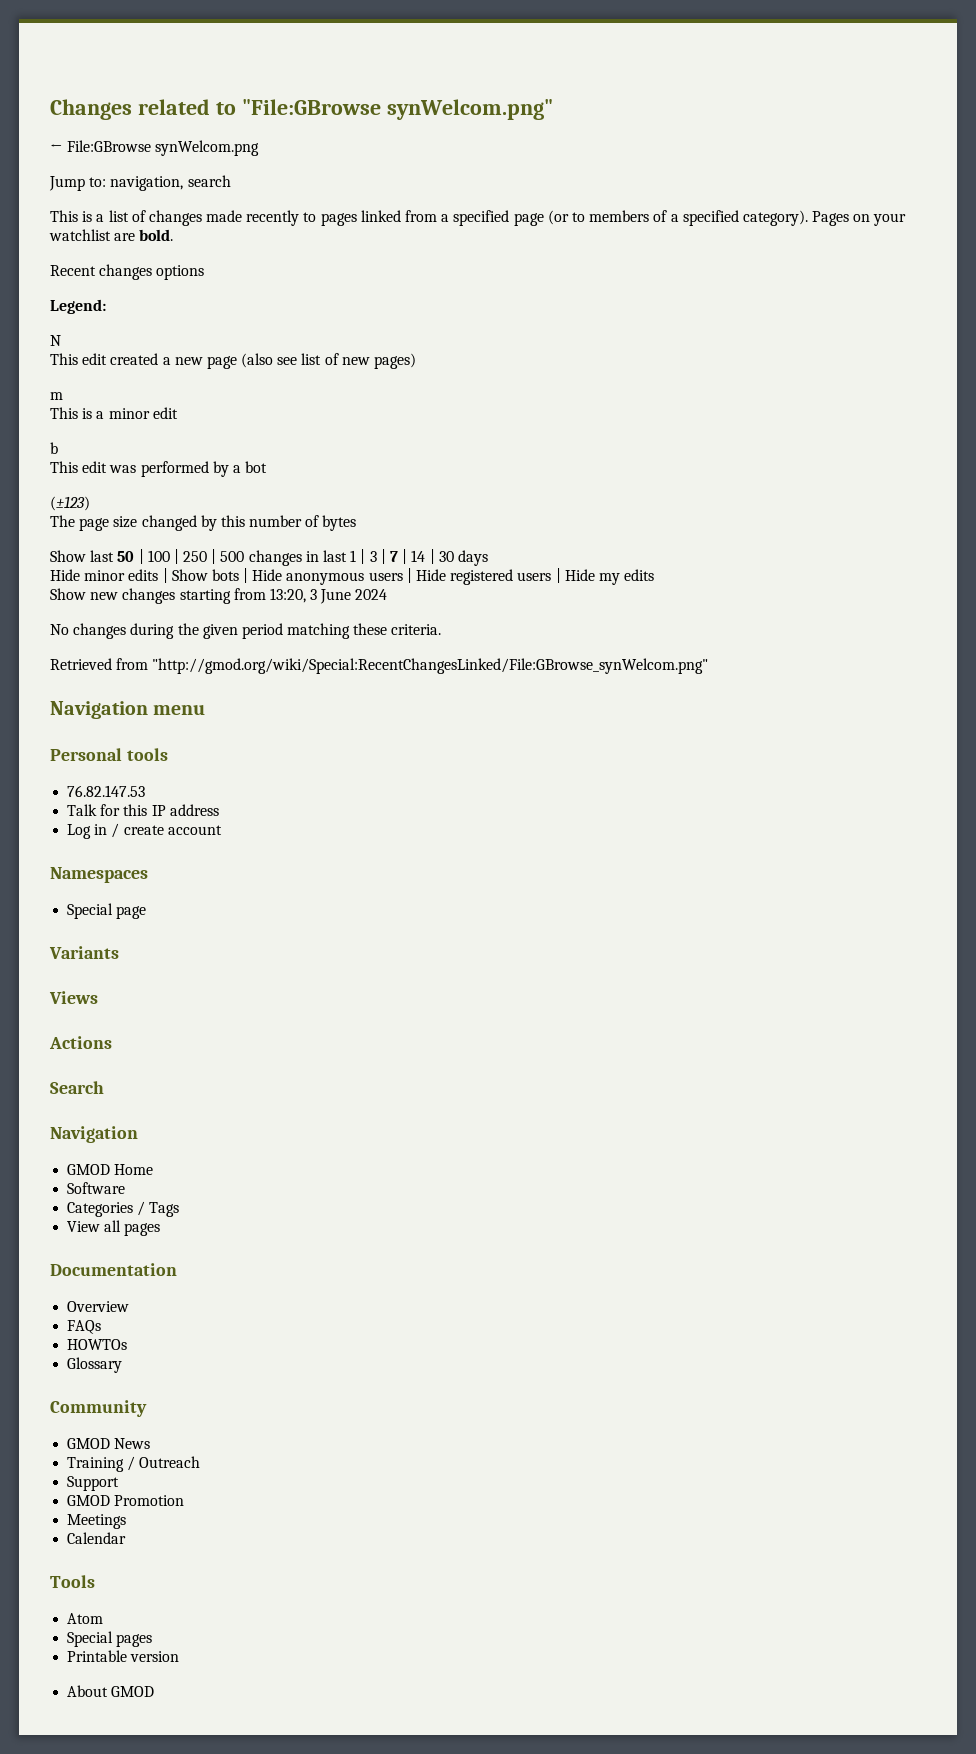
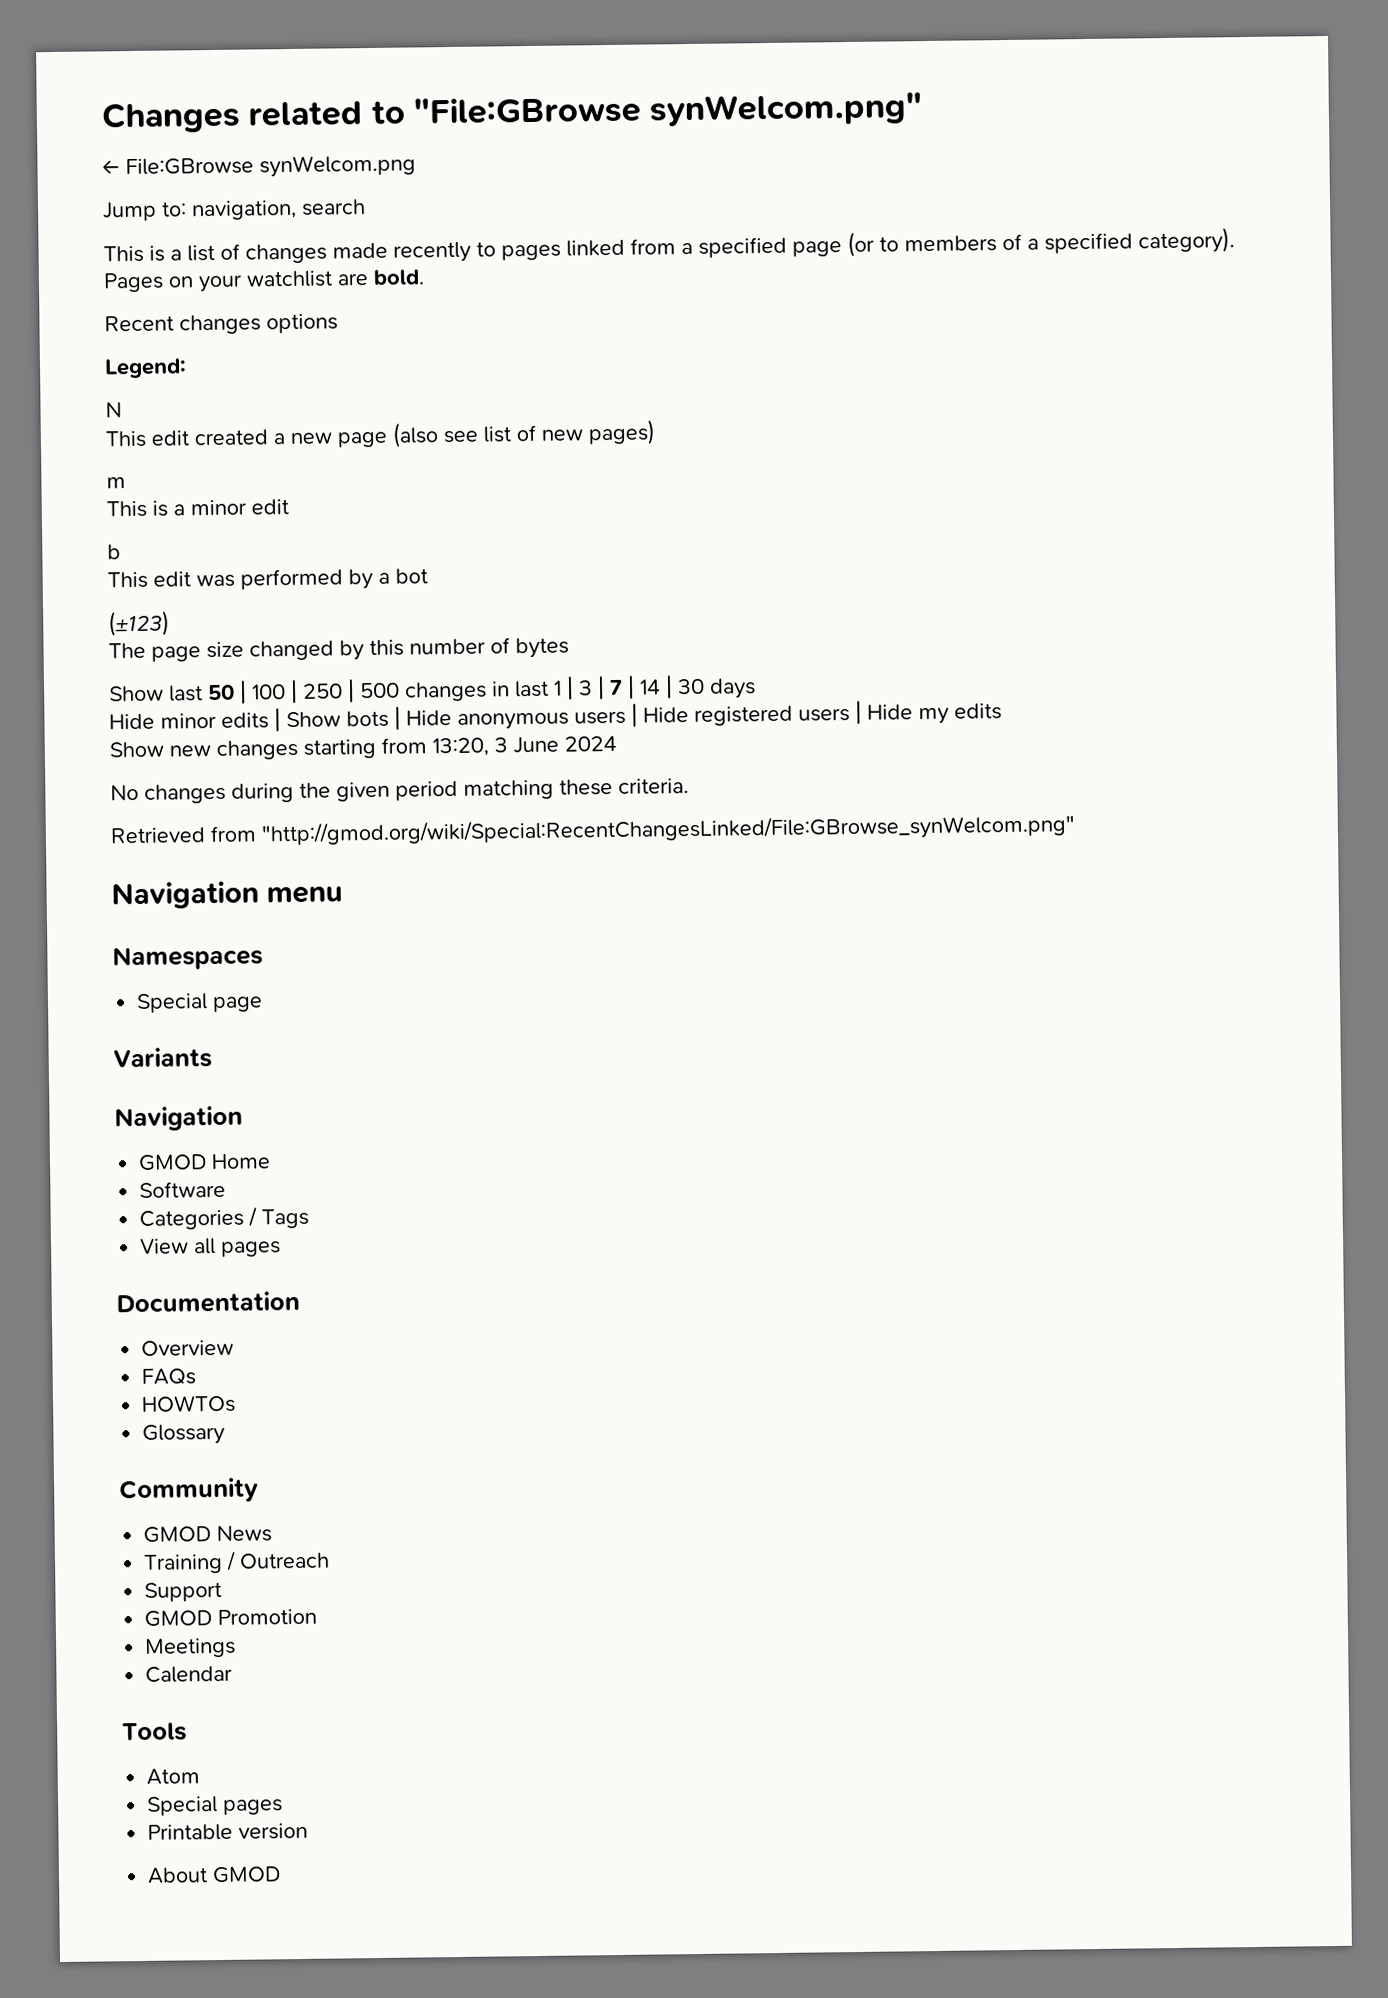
- Personal tools
- 76.82.147.53
- Talk for this IP address
- Log in / create account
- Views
- Actions
- Search

